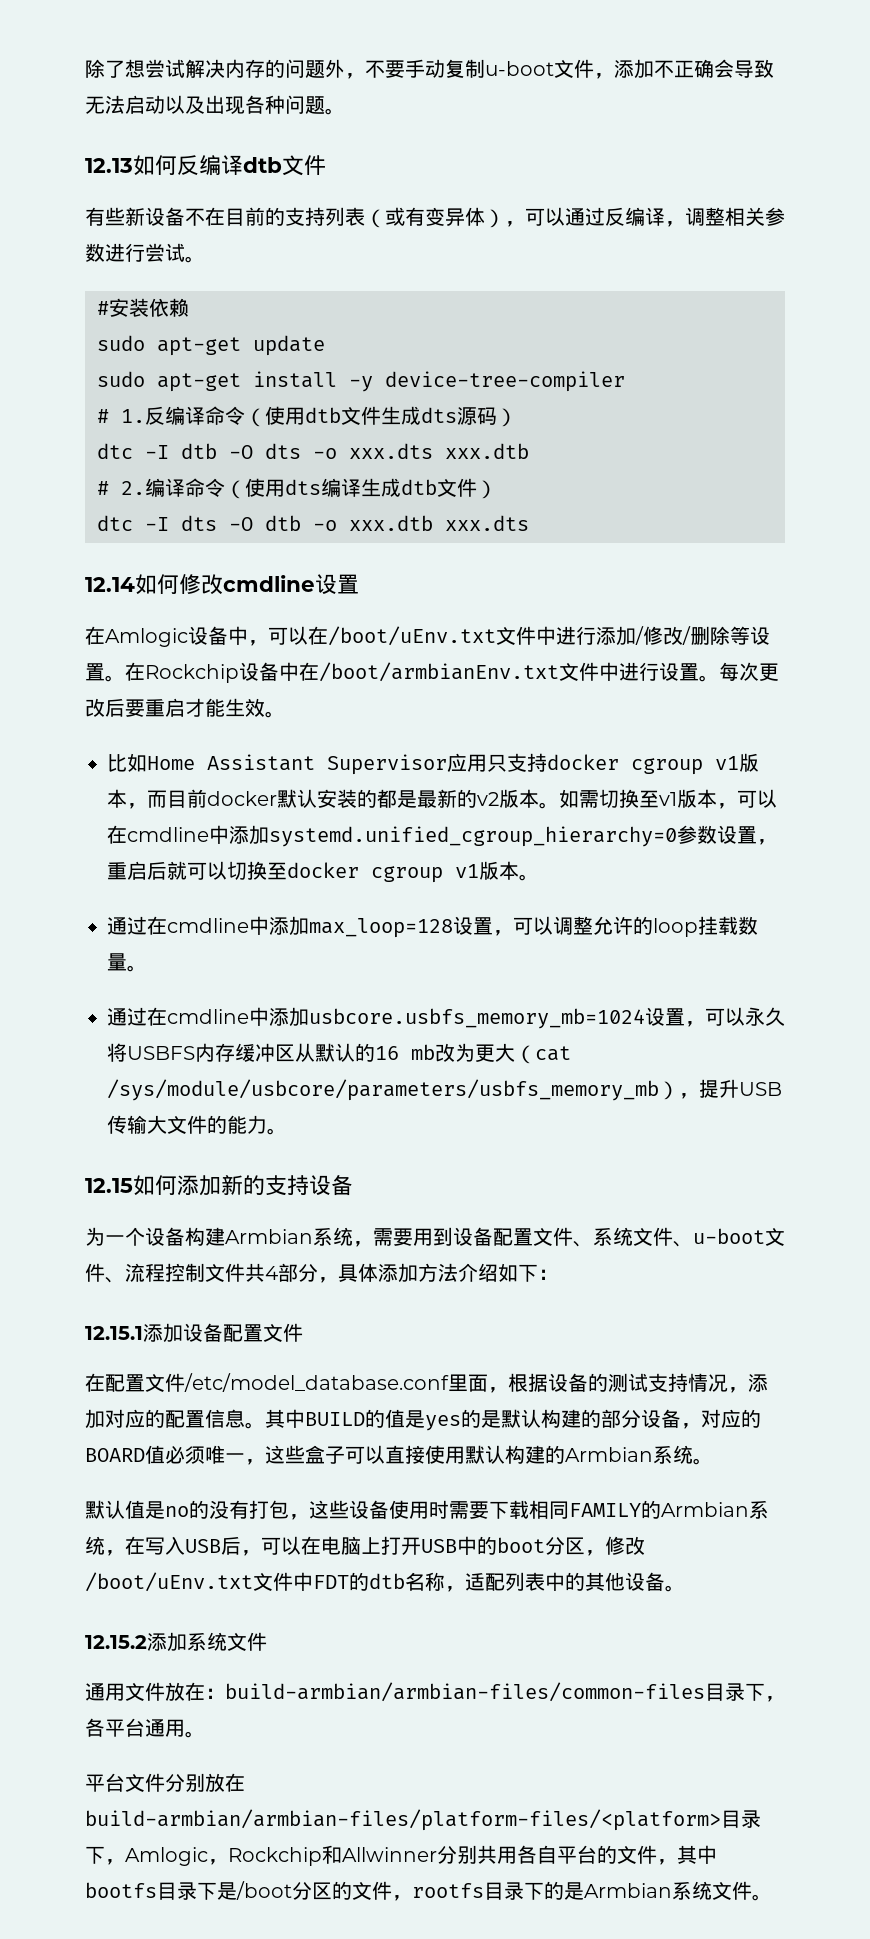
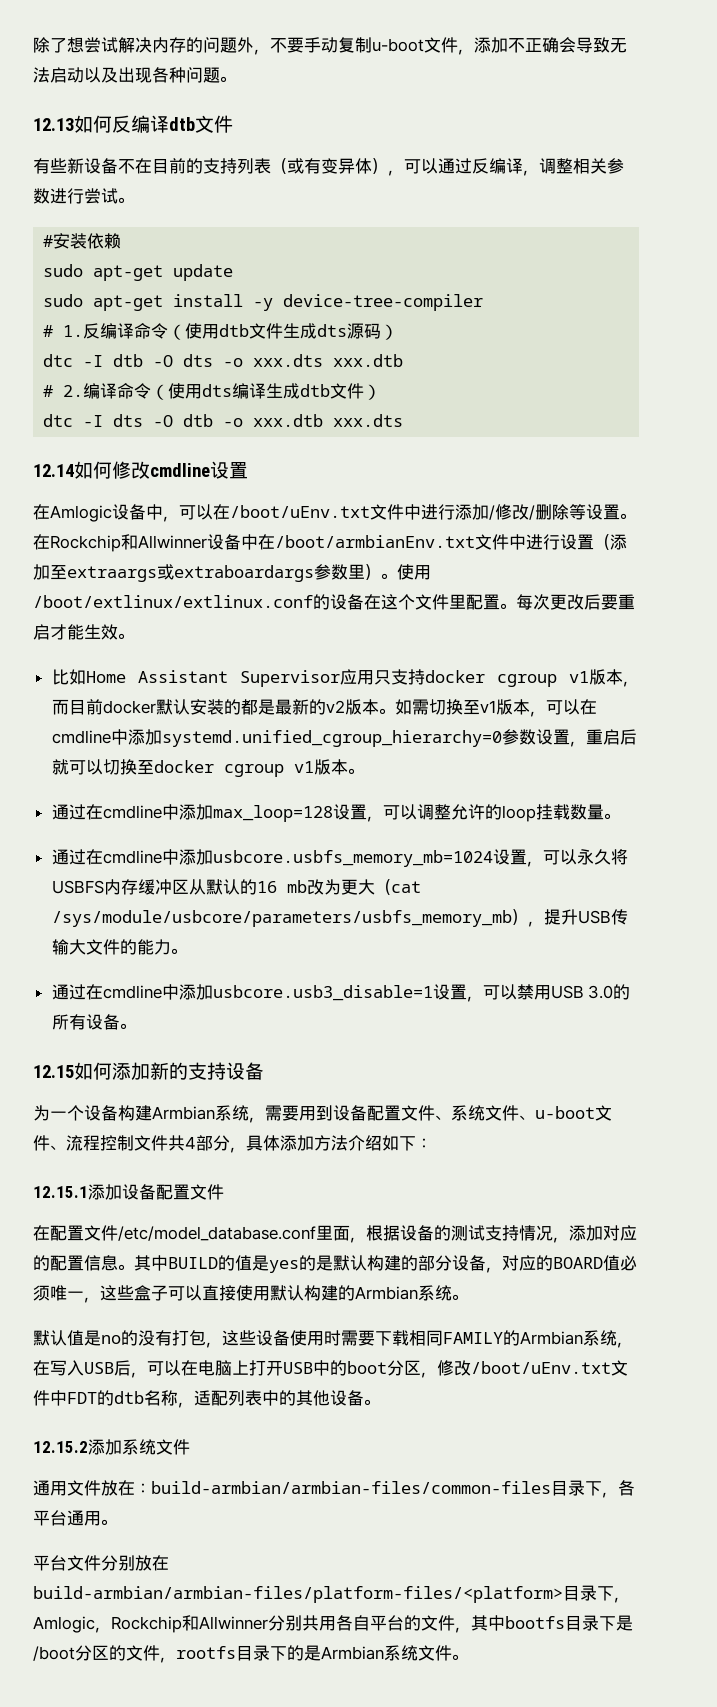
- 在Rockchip设备中在/boot/armbianEnv.txt文件中进行设置。
+ 在Rockchip和Allwinner设备中在/boot/armbianEnv.txt文件中进行设置（添加至extraargs或extraboardargs参数里）。使用/boot/extlinux/extlinux.conf的设备在这个文件里配置。
+ 通过在cmdline中添加usbcore.usb3_disable=1设置，可以禁用USB 3.0的所有设备。

